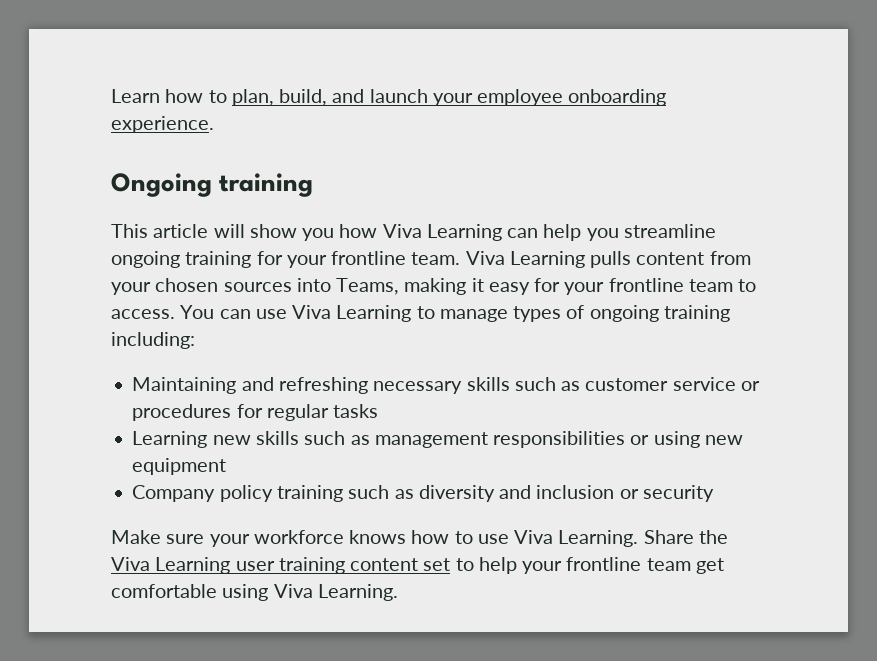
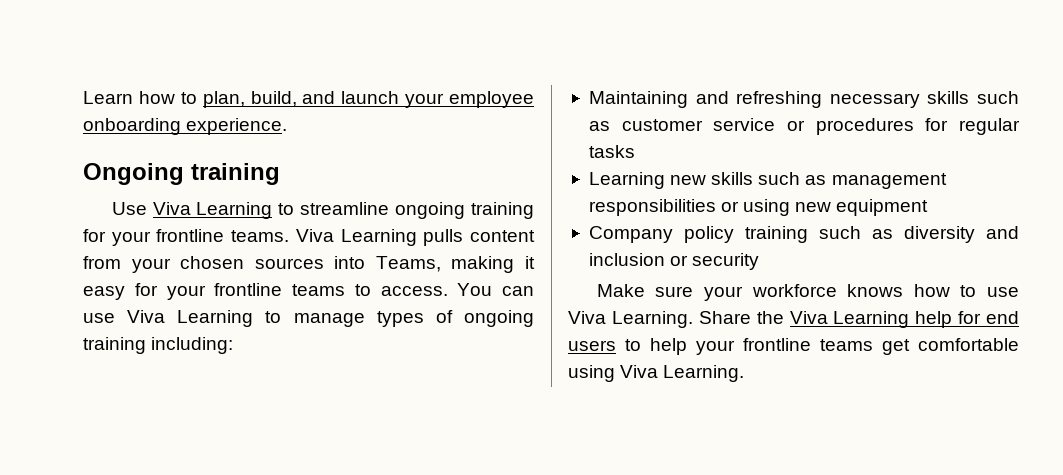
- This article will show you how Viva Learning can help you streamline ongoing training for your frontline team.
+ Use Viva Learning to streamline ongoing training for your frontline teams.
- Viva Learning pulls content from your chosen sources into Teams, making it easy for your frontline team to access.
+ Viva Learning pulls content from your chosen sources into Teams, making it easy for your frontline teams to access.
- Share the Viva Learning user training content set to help your frontline team get comfortable using Viva Learning.
+ Share the Viva Learning help for end users to help your frontline teams get comfortable using Viva Learning.

